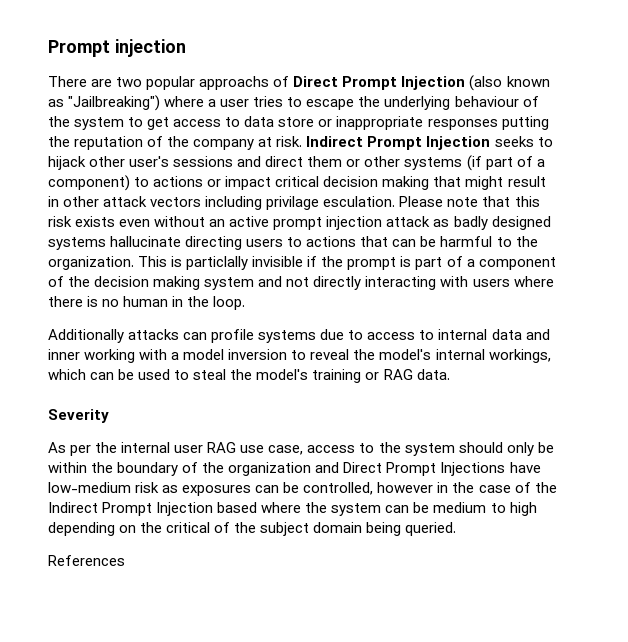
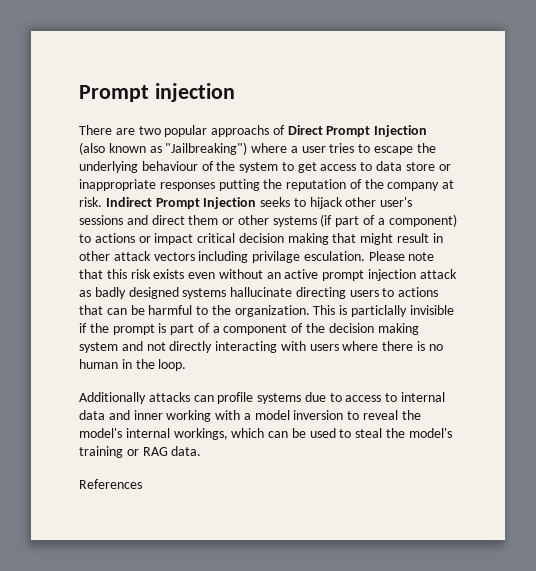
- Severity
- As per the internal user RAG use case, access to the system should only be within the boundary of the organization and Direct Prompt Injections have low-medium risk as exposures can be controlled, however in the case of the Indirect Prompt Injection based where the system can be medium to high depending on the critical of the subject domain being queried.

